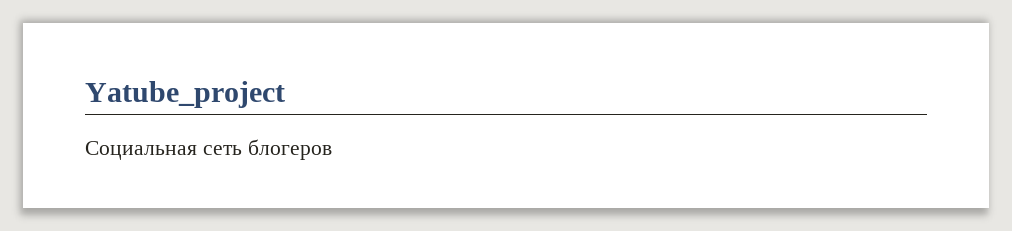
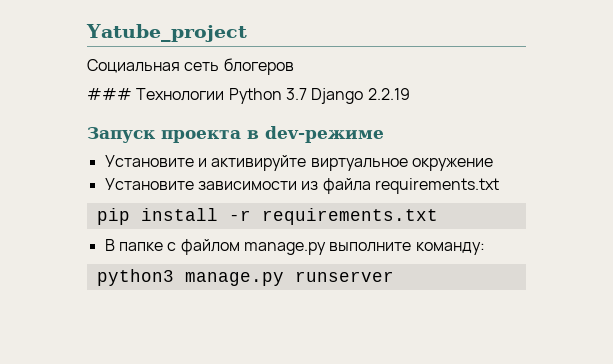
+ ### Технологии Python 3.7 Django 2.2.19
+ Запуск проекта в dev-режиме
+ Установите и активируйте виртуальное окружение
+ Установите зависимости из файла requirements.txt
+ pip install -r requirements.txt
+ В папке с файлом manage.py выполните команду:
+ python3 manage.py runserver

